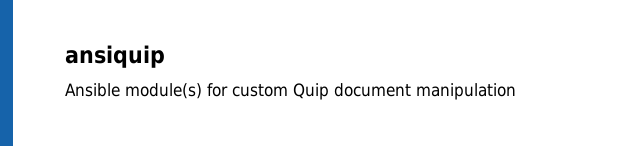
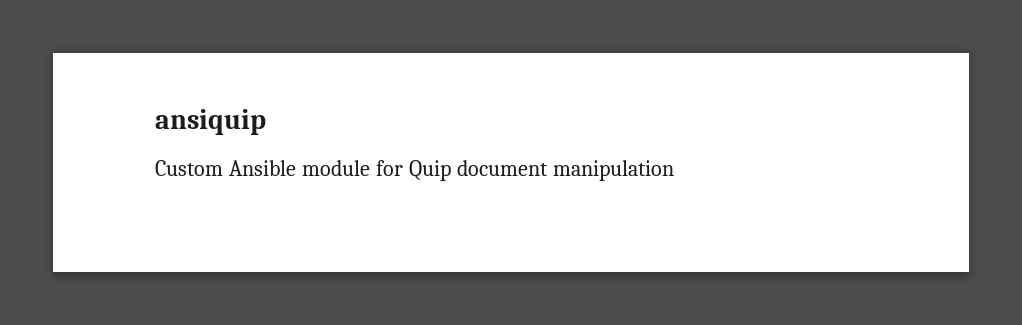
- Ansible module(s) for custom Quip document manipulation
+ Custom Ansible module for Quip document manipulation

